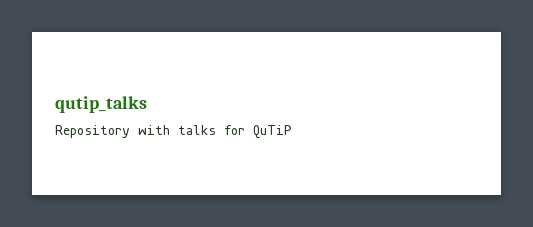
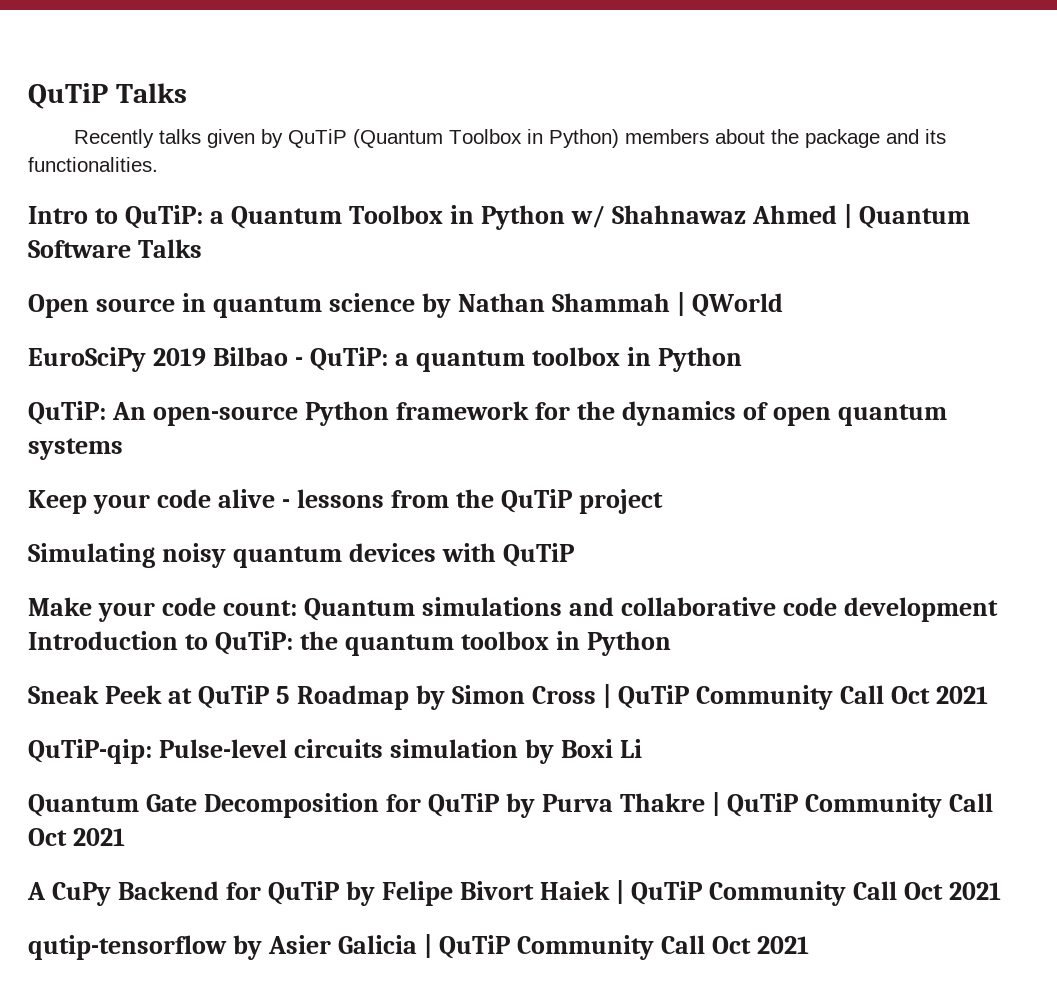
- qutip_talks
- Repository with talks for QuTiP
+ QuTiP Talks
+ Recently talks given by QuTiP (Quantum Toolbox in Python) members about the package and its functionalities.
+ Intro to QuTiP: a Quantum Toolbox in Python w/ Shahnawaz Ahmed | Quantum Software Talks
+ Open source in quantum science by Nathan Shammah | QWorld
+ EuroSciPy 2019 Bilbao - QuTiP: a quantum toolbox in Python
+ QuTiP: An open-source Python framework for the dynamics of open quantum systems
+ Keep your code alive - lessons from the QuTiP project
+ Simulating noisy quantum devices with QuTiP
+ Make your code count: Quantum simulations and collaborative code development Introduction to QuTiP: the quantum toolbox in Python
+ Sneak Peek at QuTiP 5 Roadmap by Simon Cross | QuTiP Community Call Oct 2021
+ QuTiP-qip: Pulse-level circuits simulation by Boxi Li
+ Quantum Gate Decomposition for QuTiP by Purva Thakre | QuTiP Community Call Oct 2021
+ A CuPy Backend for QuTiP by Felipe Bivort Haiek | QuTiP Community Call Oct 2021
+ qutip-tensorflow by Asier Galicia | QuTiP Community Call Oct 2021

